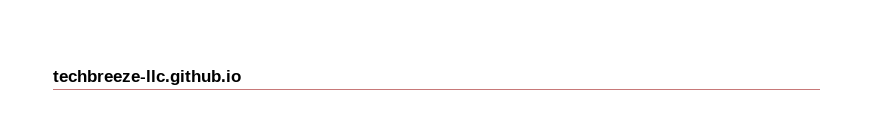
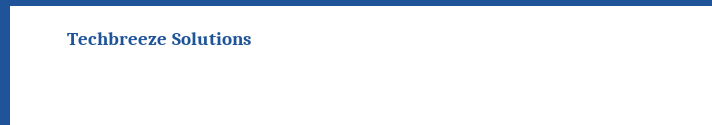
- techbreeze-llc.github.io
+ Techbreeze Solutions

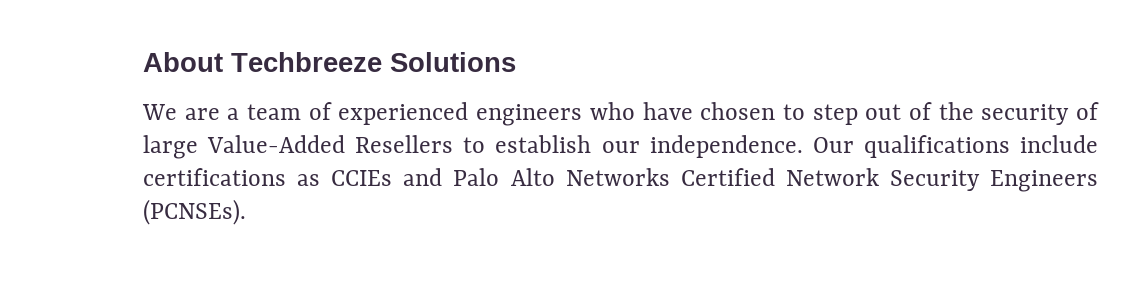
- Techbreeze Solutions
+ About Techbreeze Solutions
+ We are a team of experienced engineers who have chosen to step out of the security of large Value-Added Resellers to establish our independence. Our qualifications include certifications as CCIEs and Palo Alto Networks Certified Network Security Engineers (PCNSEs).

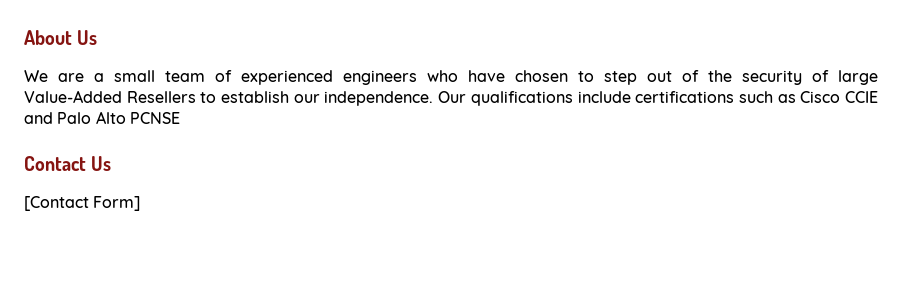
- About Techbreeze Solutions
+ About Us
- We are a team of experienced engineers who have chosen to step out of the security of large Value-Added Resellers to establish our independence.
+ We are a small team of experienced engineers who have chosen to step out of the security of large Value-Added Resellers to establish our independence.
- Our qualifications include certifications as CCIEs and Palo Alto Networks Certified Network Security Engineers (PCNSEs).
+ Our qualifications include certifications such as Cisco CCIE and Palo Alto PCNSE
+ Contact Us
+ [Contact Form]

